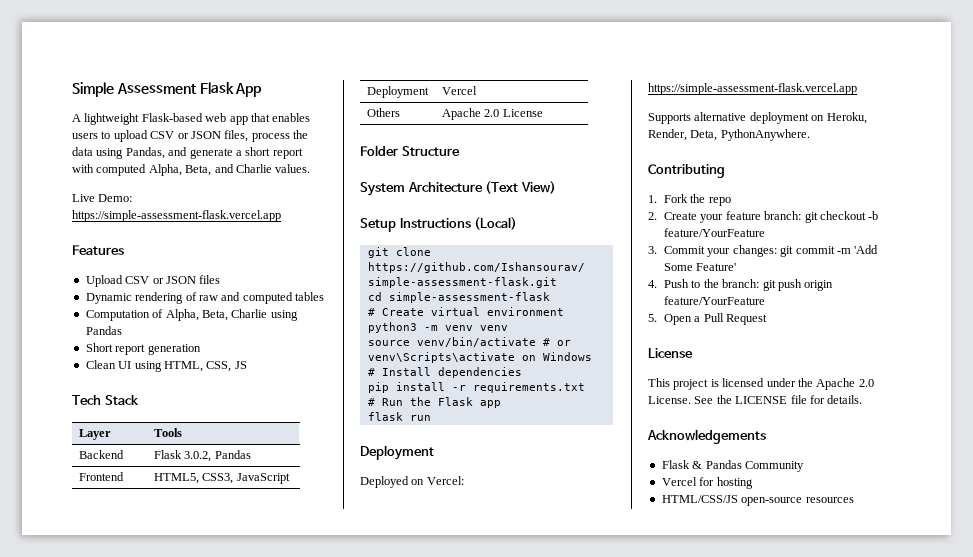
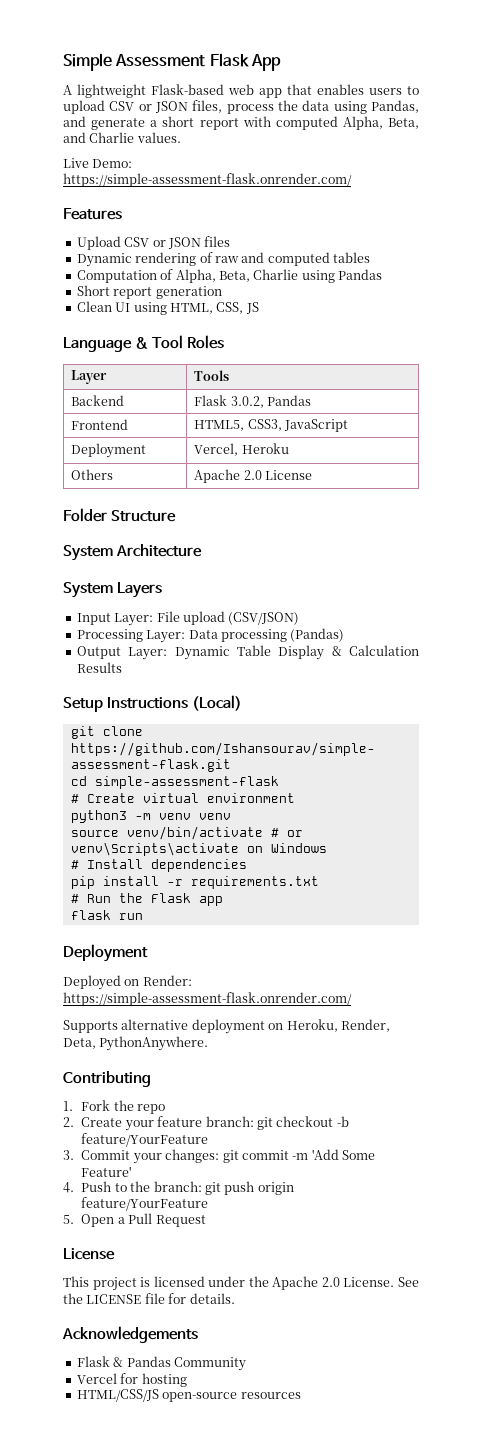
- Live Demo: https://simple-assessment-flask.vercel.app
+ Live Demo: https://simple-assessment-flask.onrender.com/
- Tech Stack
+ Language & Tool Roles
- Deployment | Vercel
+ Deployment | Vercel, Heroku
- System Architecture (Text View)
+ System Architecture
+ System Layers
+ Input Layer: File upload (CSV/JSON)
+ Processing Layer: Data processing (Pandas)
+ Output Layer: Dynamic Table Display & Calculation Results
- Deployed on Vercel: https://simple-assessment-flask.vercel.app
+ Deployed on Render: https://simple-assessment-flask.onrender.com/

